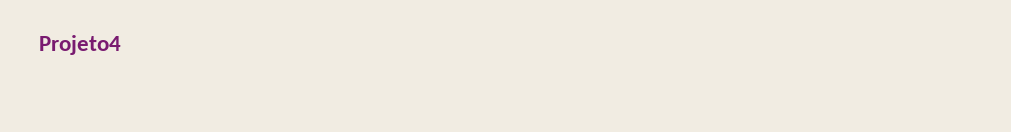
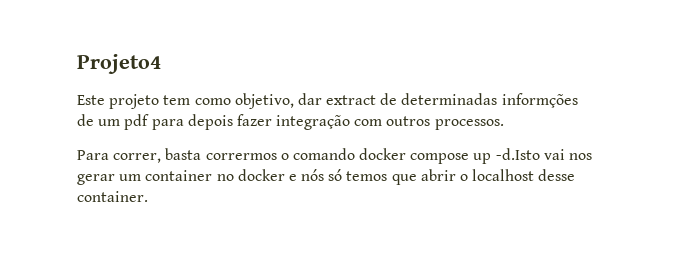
+ Este projeto tem como objetivo, dar extract de determinadas informções de um pdf para depois fazer integração com outros processos.
+ Para correr, basta corrermos o comando docker compose up -d.Isto vai nos gerar um container no docker e nós só temos que abrir o localhost desse container.

